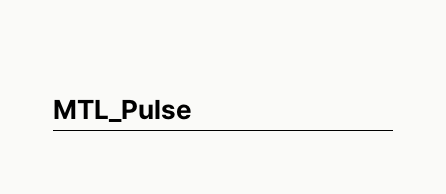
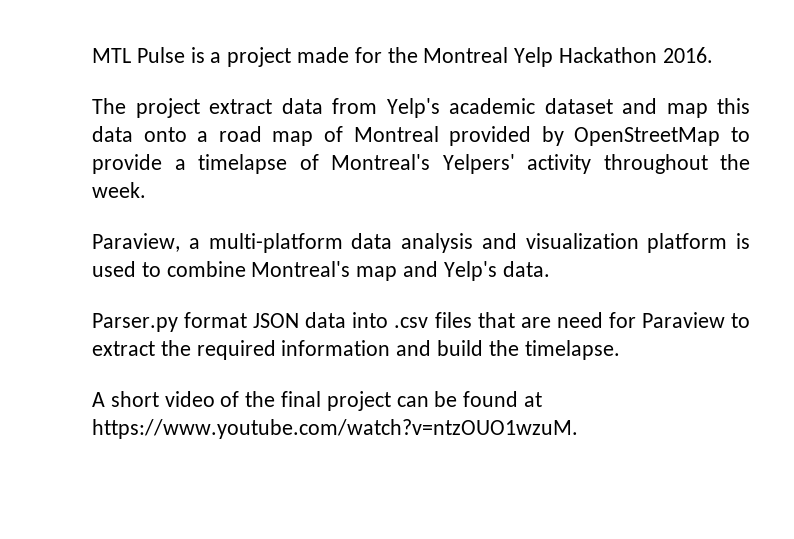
- MTL_Pulse
+ MTL Pulse is a project made for the Montreal Yelp Hackathon 2016.
+ The project extract data from Yelp's academic dataset and map this data onto a road map of Montreal provided by OpenStreetMap to provide a timelapse of Montreal's Yelpers' activity throughout the week.
+ Paraview, a multi-platform data analysis and visualization platform is used to combine Montreal's map and Yelp's data.
+ Parser.py format JSON data into .csv files that are need for Paraview to extract the required information and build the timelapse.
+ A short video of the final project can be found at https://www.youtube.com/watch?v=ntzOUO1wzuM.

